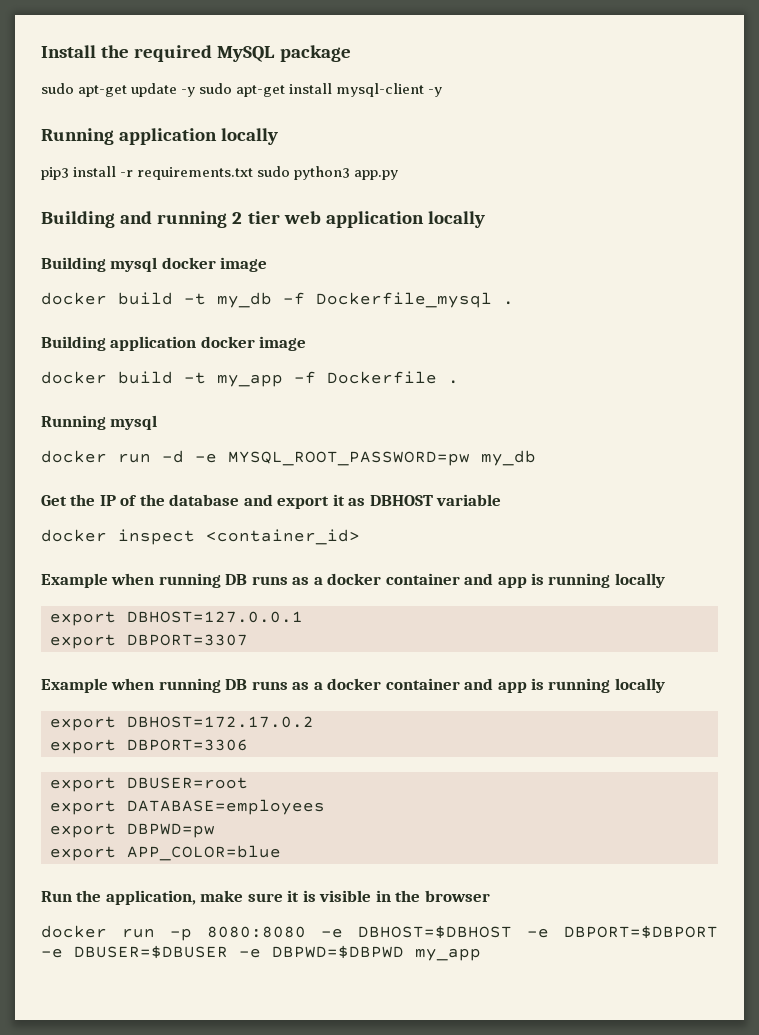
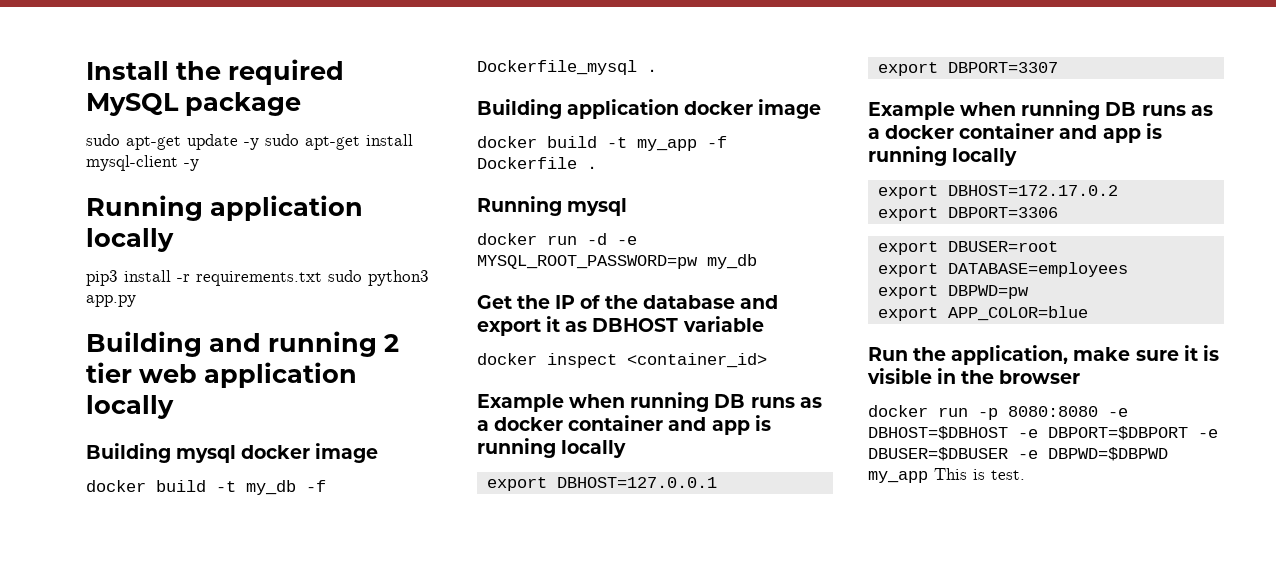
- docker run -p 8080:8080 -e DBHOST=$DBHOST -e DBPORT=$DBPORT -e DBUSER=$DBUSER -e DBPWD=$DBPWD my_app
+ docker run -p 8080:8080 -e DBHOST=$DBHOST -e DBPORT=$DBPORT -e DBUSER=$DBUSER -e DBPWD=$DBPWD my_app This is test.

